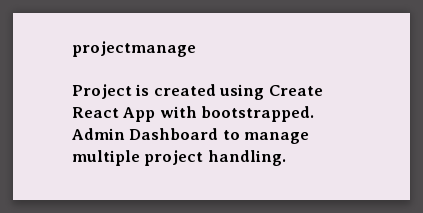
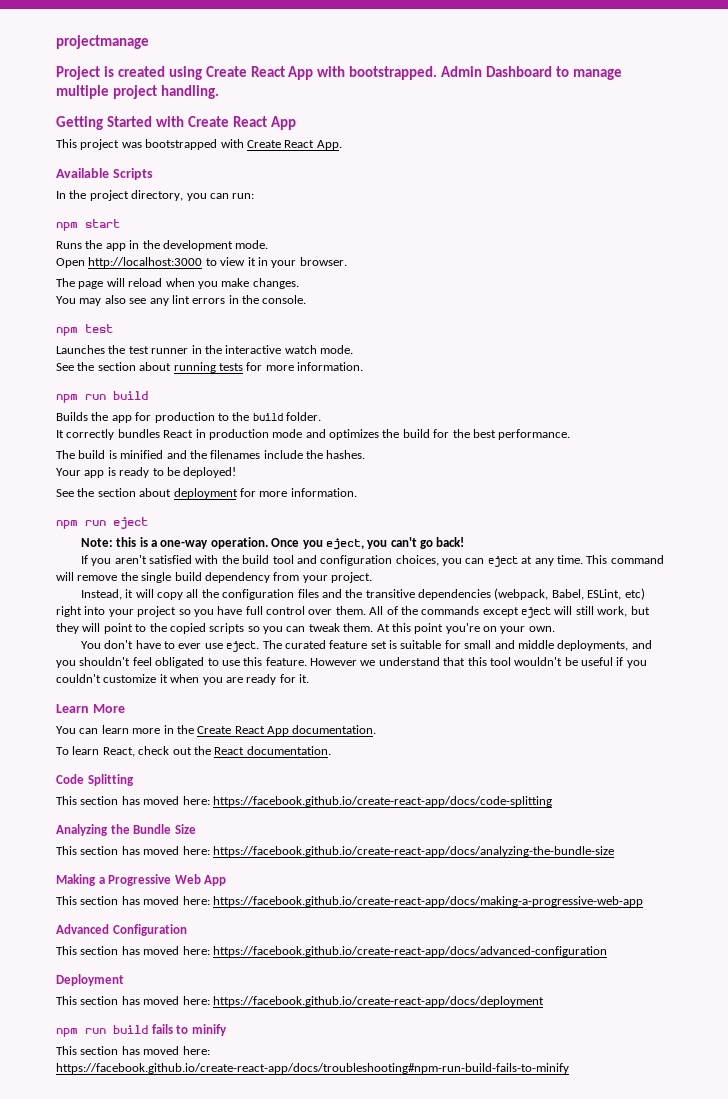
+ Getting Started with Create React App
+ This project was bootstrapped with Create React App.
+ Available Scripts
+ In the project directory, you can run:
+ npm start
+ Runs the app in the development mode.
+ Open http://localhost:3000 to view it in your browser.
+ The page will reload when you make changes.
+ You may also see any lint errors in the console.
+ npm test
+ Launches the test runner in the interactive watch mode.
+ See the section about running tests for more information.
+ npm run build
+ Builds the app for production to the build folder.
+ It correctly bundles React in production mode and optimizes the build for the best performance.
+ The build is minified and the filenames include the hashes.
+ Your app is ready to be deployed!
+ See the section about deployment for more information.
+ npm run eject
+ Note: this is a one-way operation. Once you eject, you can't go back!
+ If you aren't satisfied with the build tool and configuration choices, you can eject at any time. This command will remove the single build dependency from your project.
+ Instead, it will copy all the configuration files and the transitive dependencies (webpack, Babel, ESLint, etc) right into your project so you have full control over them. All of the commands except eject will still work, but they will point to the copied scripts so you can tweak them. At this point you're on your own.
+ You don't have to ever use eject. The curated feature set is suitable for small and middle deployments, and you shouldn't feel obligated to use this feature. However we understand that this tool wouldn't be useful if you couldn't customize it when you are ready for it.
+ Learn More
+ You can learn more in the Create React App documentation.
+ To learn React, check out the React documentation.
+ Code Splitting
+ This section has moved here: https://facebook.github.io/create-react-app/docs/code-splitting
+ Analyzing the Bundle Size
+ This section has moved here: https://facebook.github.io/create-react-app/docs/analyzing-the-bundle-size
+ Making a Progressive Web App
+ This section has moved here: https://facebook.github.io/create-react-app/docs/making-a-progressive-web-app
+ Advanced Configuration
+ This section has moved here: https://facebook.github.io/create-react-app/docs/advanced-configuration
+ Deployment
+ This section has moved here: https://facebook.github.io/create-react-app/docs/deployment
+ npm run build fails to minify
+ This section has moved here: https://facebook.github.io/create-react-app/docs/troubleshooting#npm-run-build-fails-to-minify

